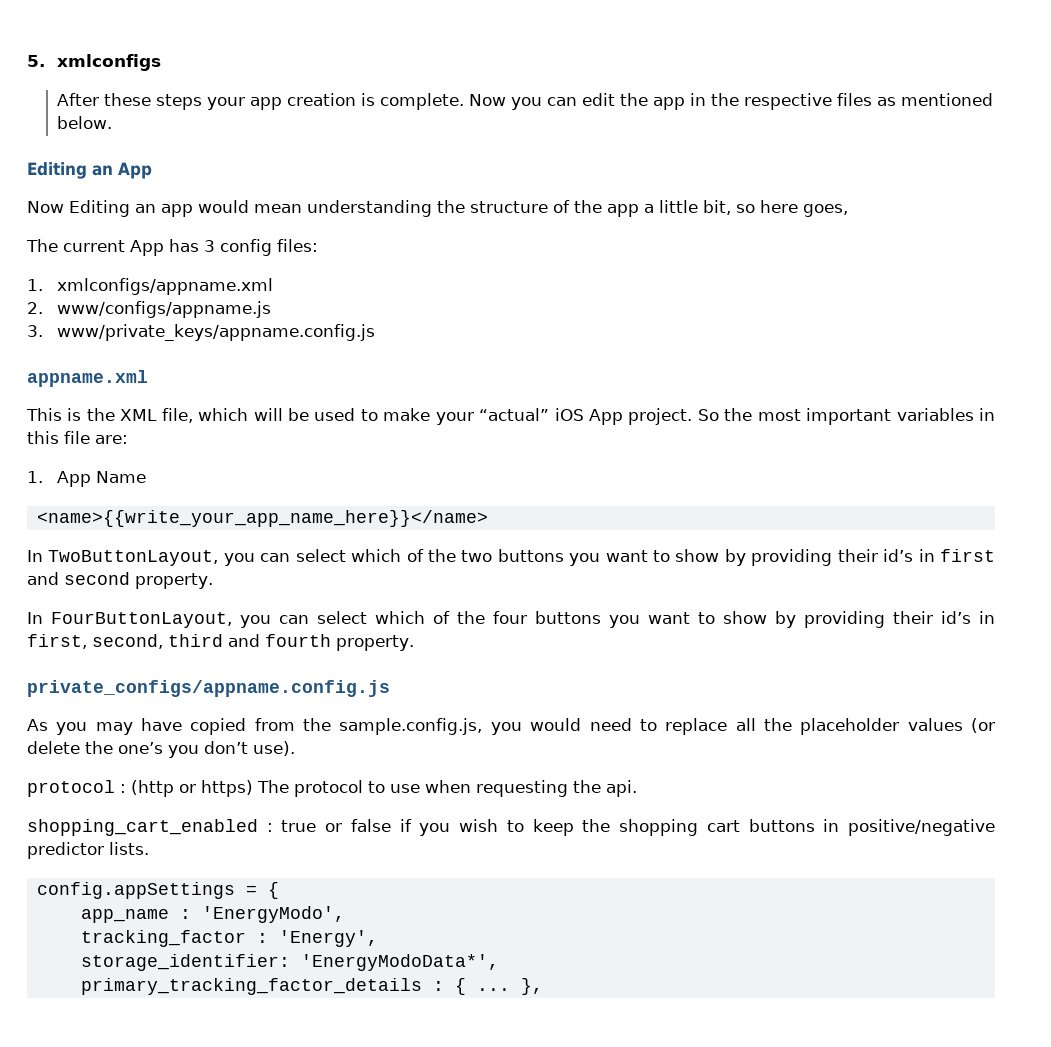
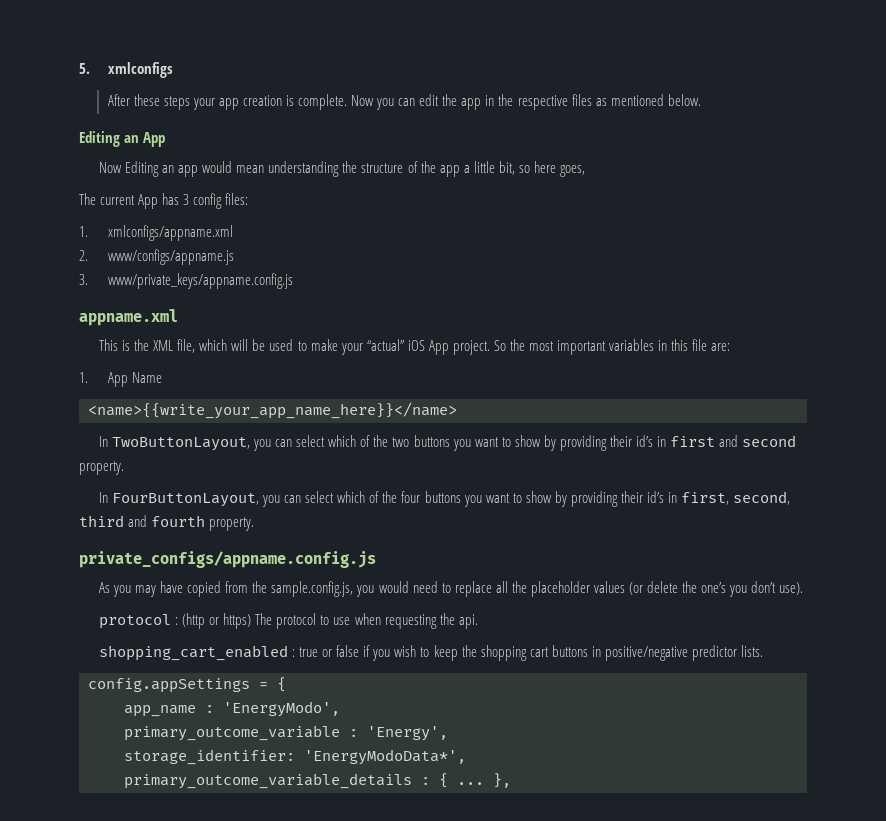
- tracking_factor : 'Energy',
+ primary_outcome_variable : 'Energy',
- primary_tracking_factor_details : { ...
+ primary_outcome_variable_details : { ...

